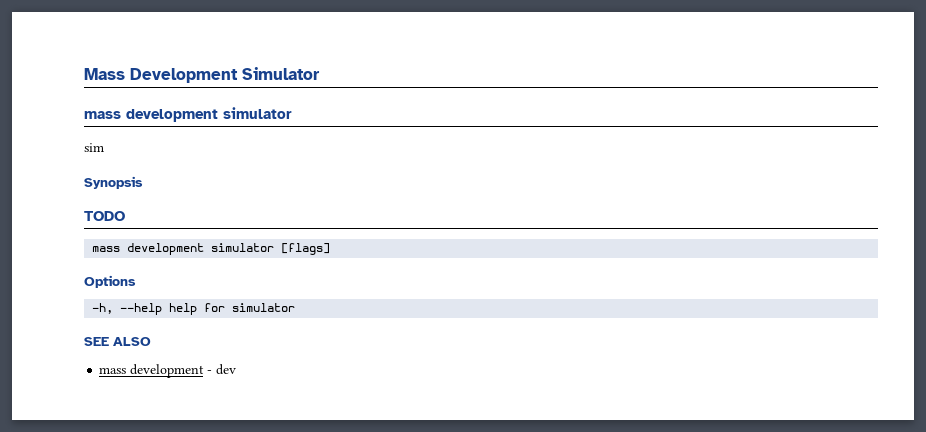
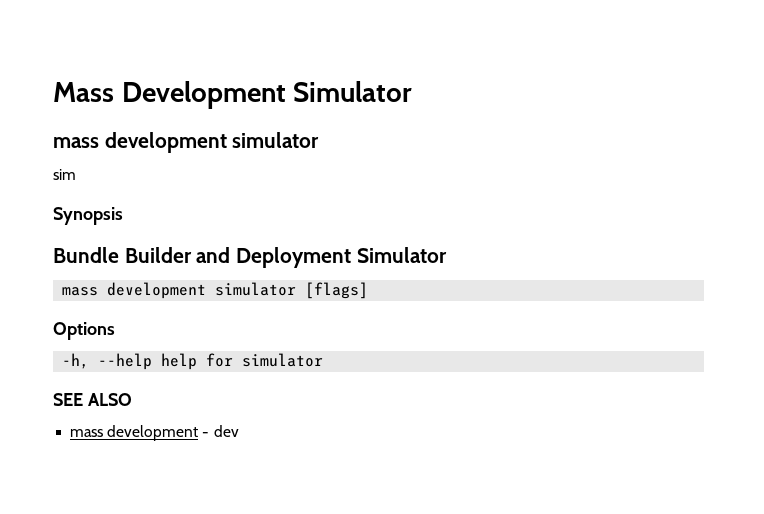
- TODO
+ Bundle Builder and Deployment Simulator

